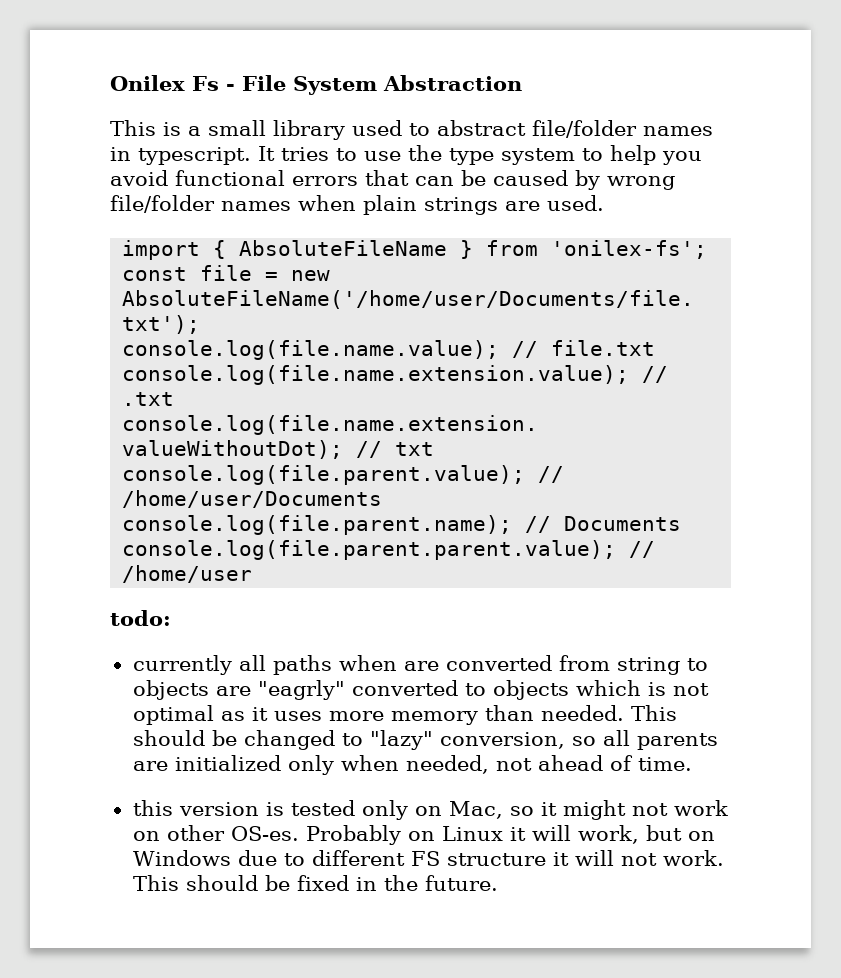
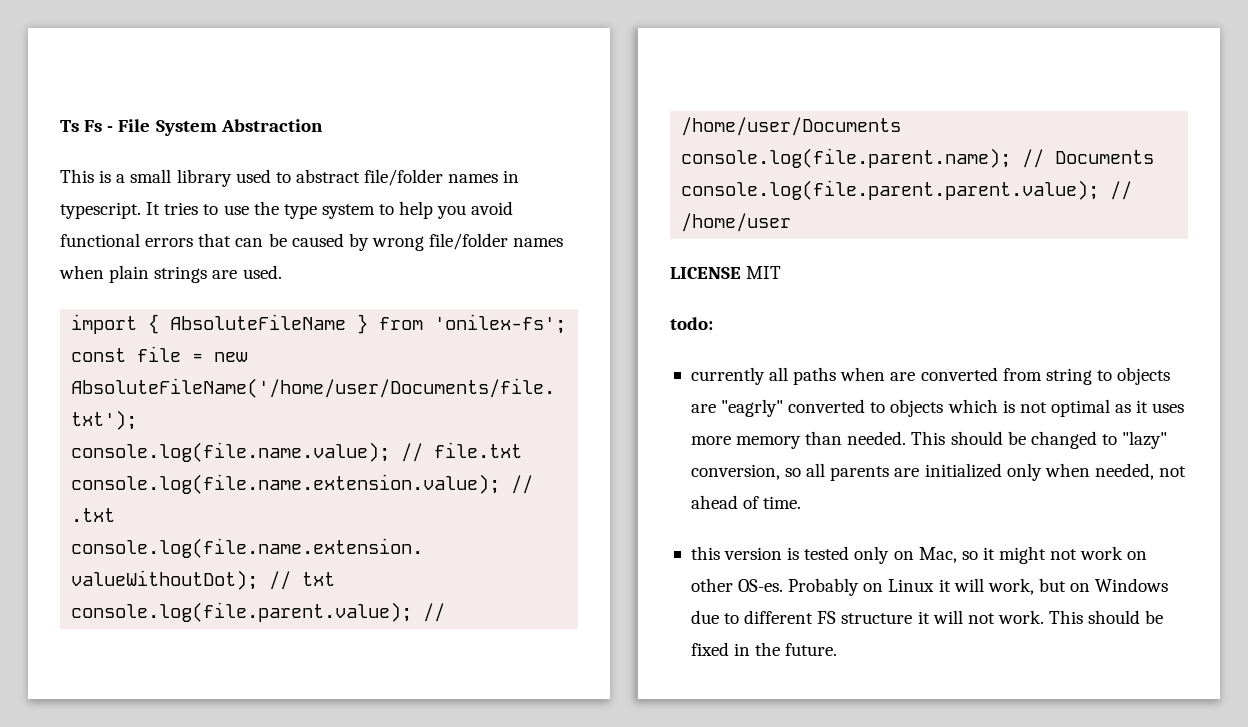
- Onilex Fs - File System Abstraction
+ Ts Fs - File System Abstraction
+ LICENSE MIT

